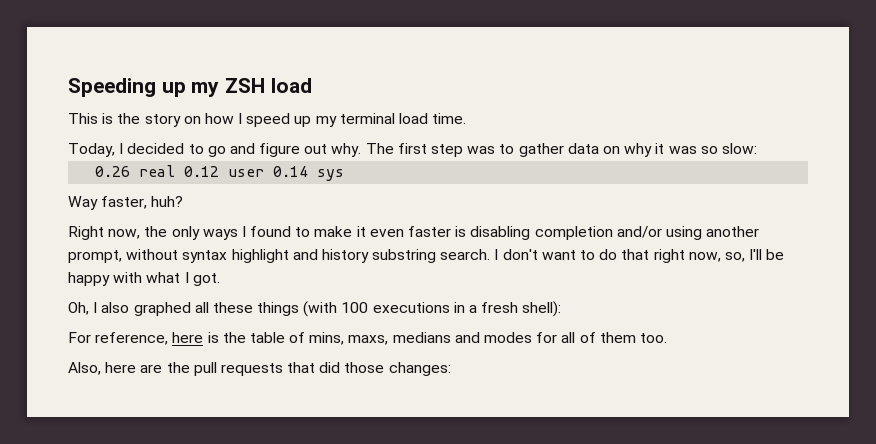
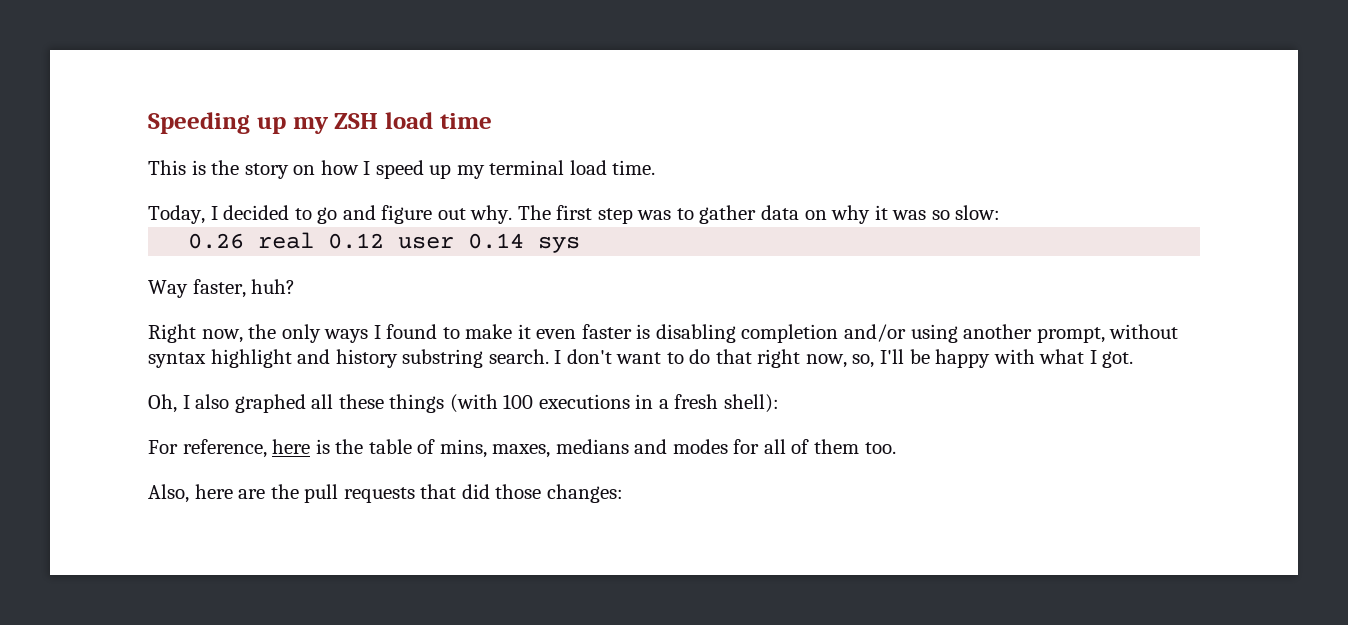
- Speeding up my ZSH load
+ Speeding up my ZSH load time
- For reference, here is the table of mins, maxs, medians and modes for all of them too.
+ For reference, here is the table of mins, maxes, medians and modes for all of them too.

